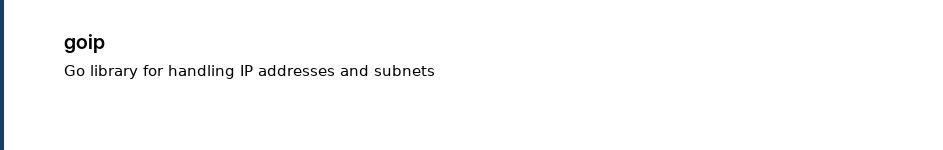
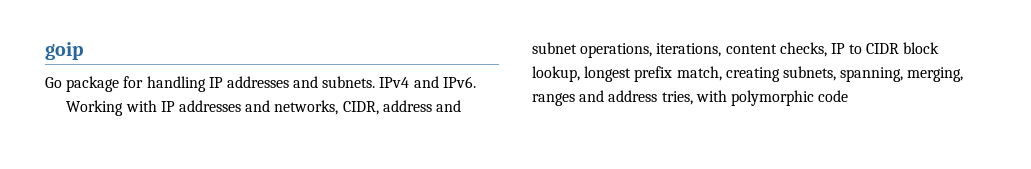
- Go library for handling IP addresses and subnets
+ Go package for handling IP addresses and subnets. IPv4 and IPv6.
+ Working with IP addresses and networks, CIDR, address and subnet operations, iterations, content checks, IP to CIDR block lookup, longest prefix match, creating subnets, spanning, merging, ranges and address tries, with polymorphic code

